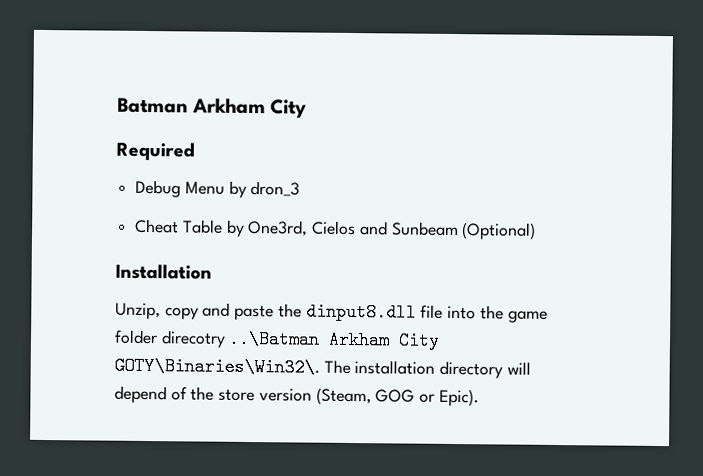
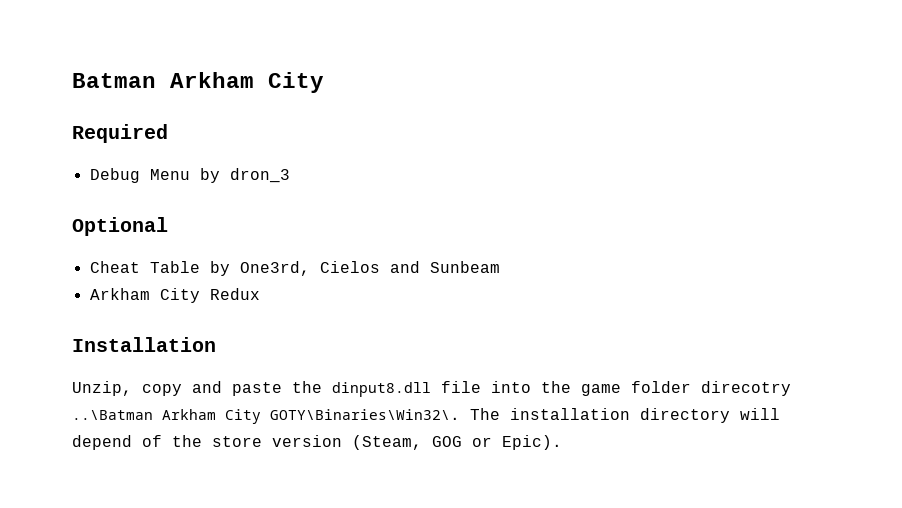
+ Optional
- Cheat Table by One3rd, Cielos and Sunbeam (Optional)
+ Cheat Table by One3rd, Cielos and Sunbeam
+ Arkham City Redux

